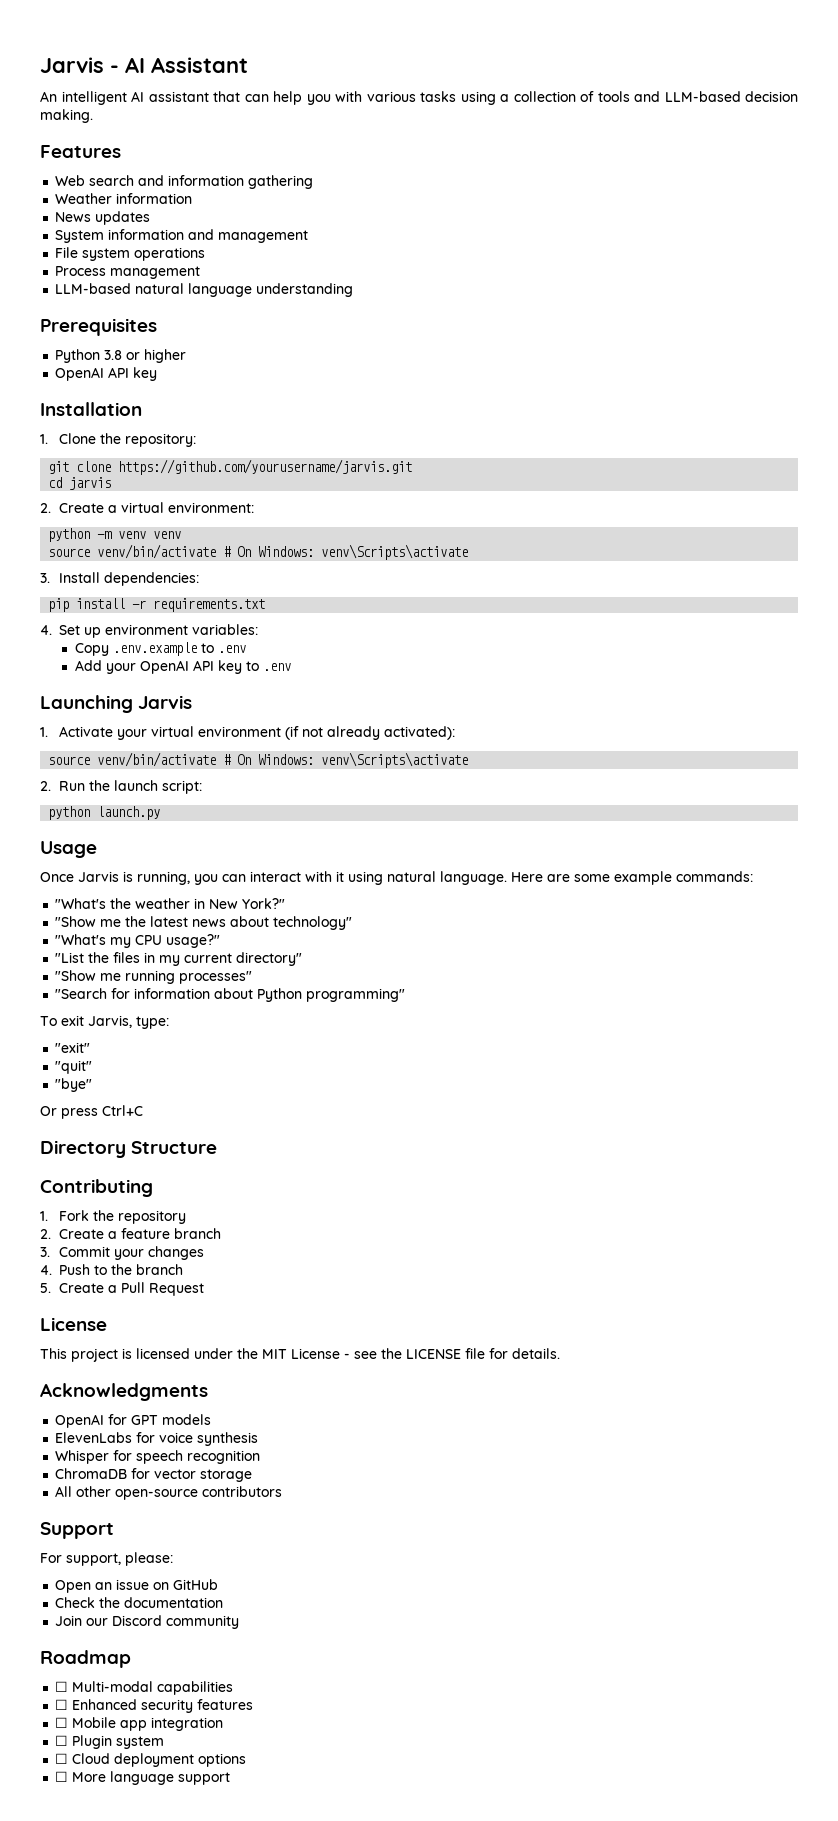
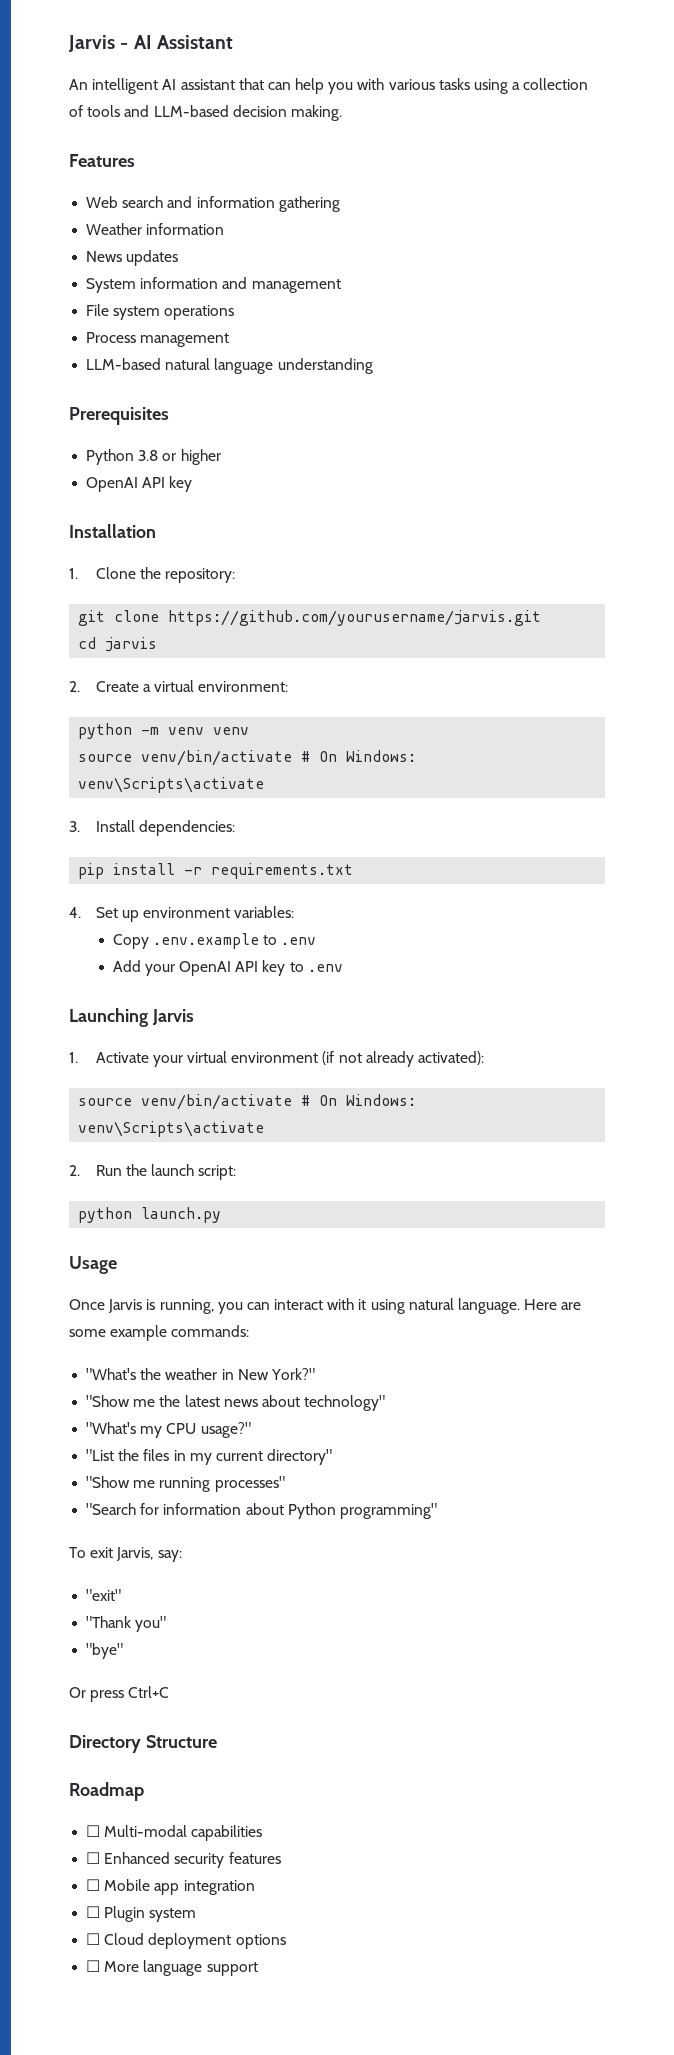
- To exit Jarvis, type:
+ To exit Jarvis, say:
- "quit"
+ "Thank you"
- Contributing
- 1. Fork the repository
- 2. Create a feature branch
- 3. Commit your changes
- 4. Push to the branch
- 5. Create a Pull Request
- License
- This project is licensed under the MIT License - see the LICENSE file for details.
- Acknowledgments
- OpenAI for GPT models
- ElevenLabs for voice synthesis
- Whisper for speech recognition
- ChromaDB for vector storage
- All other open-source contributors
- Support
- For support, please:
- Open an issue on GitHub
- Check the documentation
- Join our Discord community

